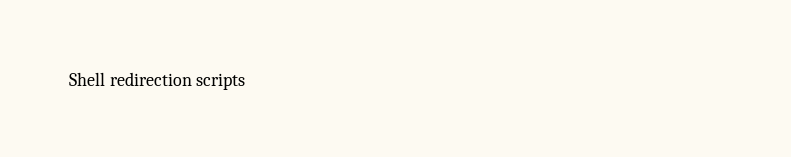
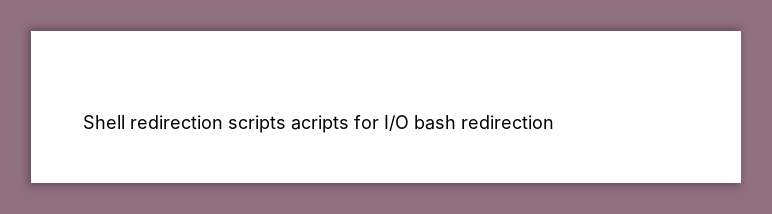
- Shell redirection scripts
+ Shell redirection scripts acripts for I/O bash redirection

